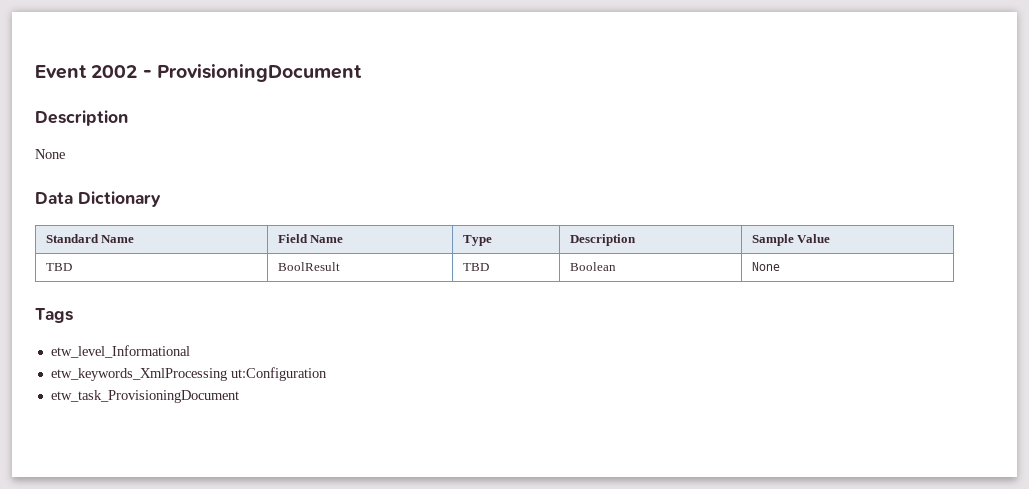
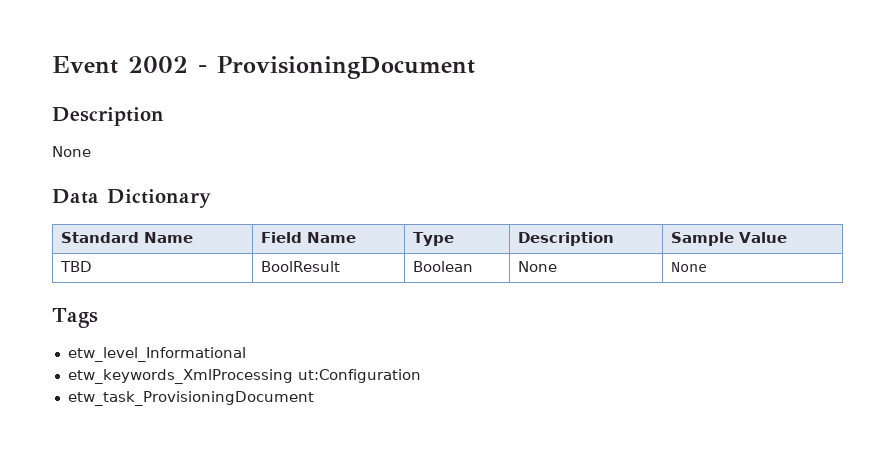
- TBD | BoolResult | TBD | Boolean | None
+ TBD | BoolResult | Boolean | None | None

